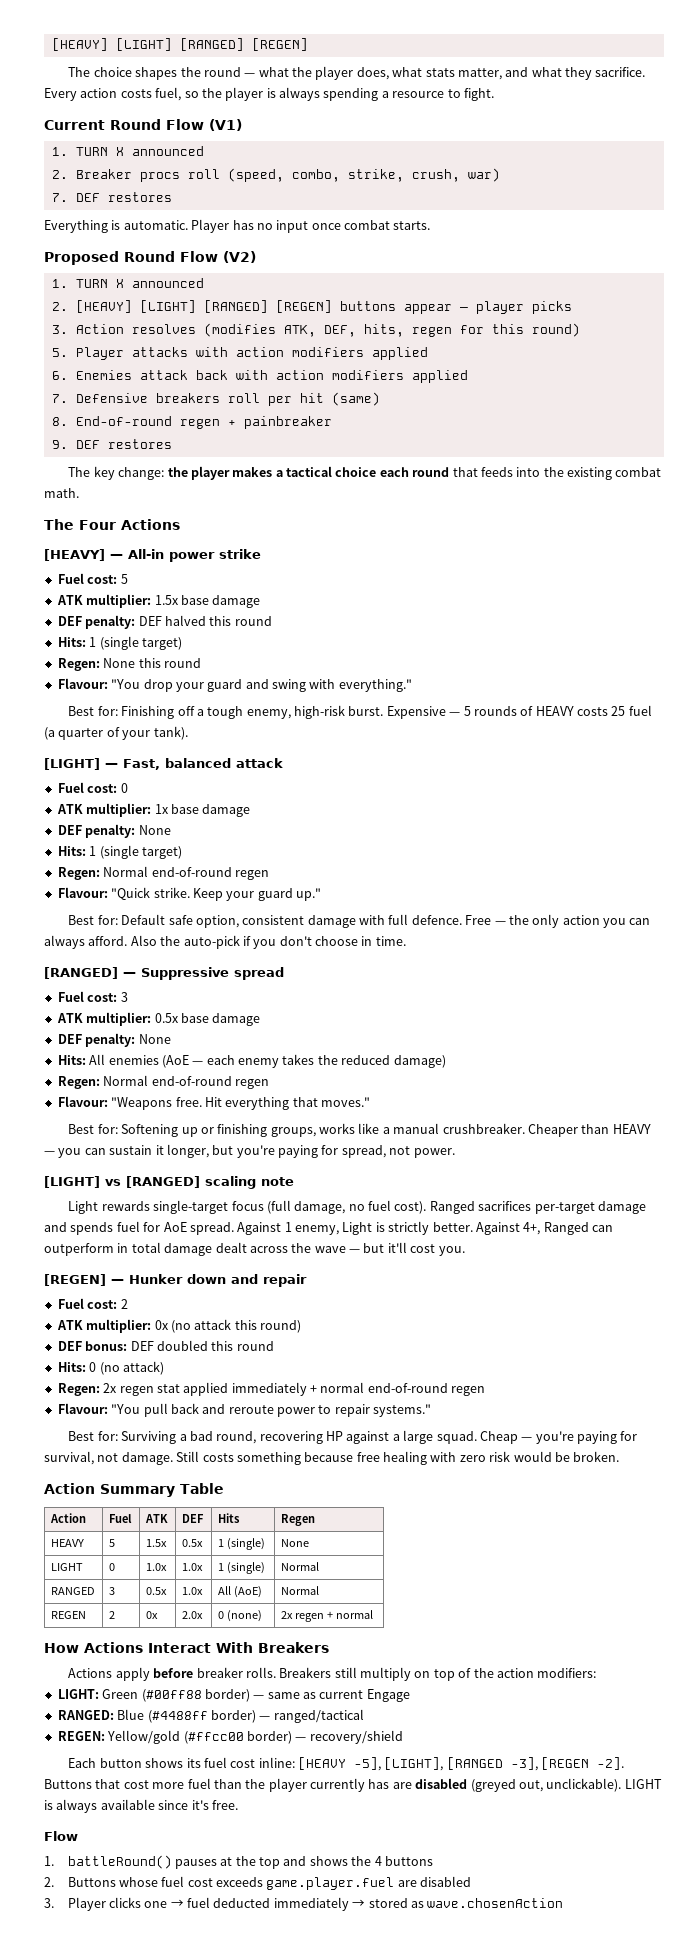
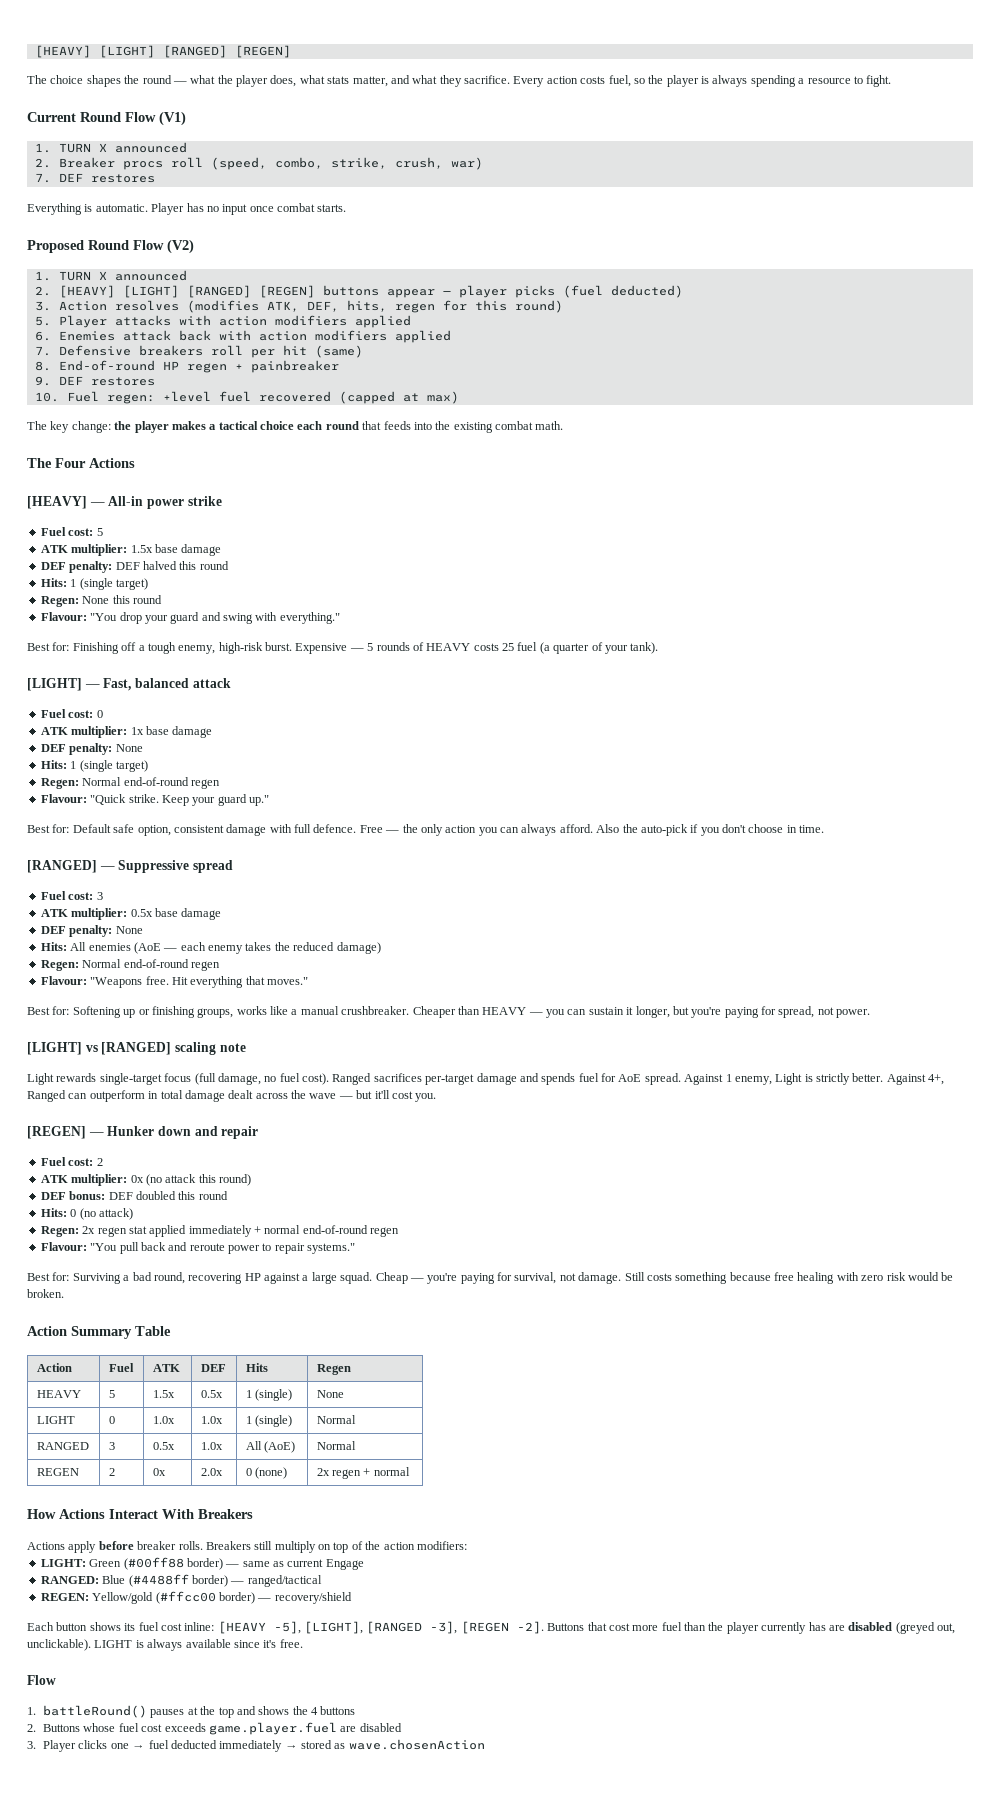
- 2. [HEAVY] [LIGHT] [RANGED] [REGEN] buttons appear — player picks
+ 2. [HEAVY] [LIGHT] [RANGED] [REGEN] buttons appear — player picks (fuel deducted)
- 8. End-of-round regen + painbreaker
+ 8. End-of-round HP regen + painbreaker
+ 10. Fuel regen: +level fuel recovered (capped at max)

